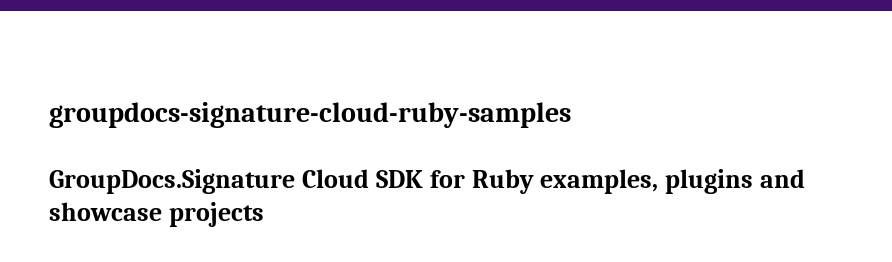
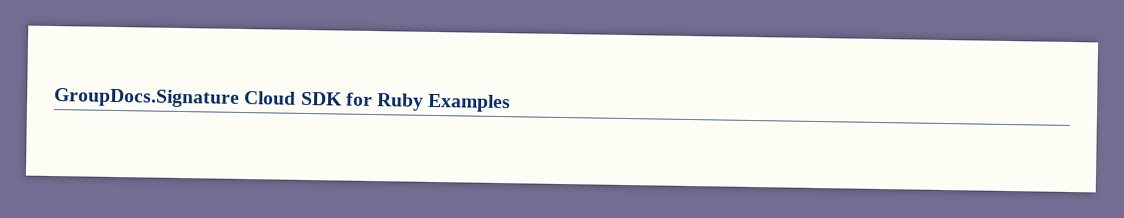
- groupdocs-signature-cloud-ruby-samples
- GroupDocs.Signature Cloud SDK for Ruby examples, plugins and showcase projects
+ GroupDocs.Signature Cloud SDK for Ruby Examples

